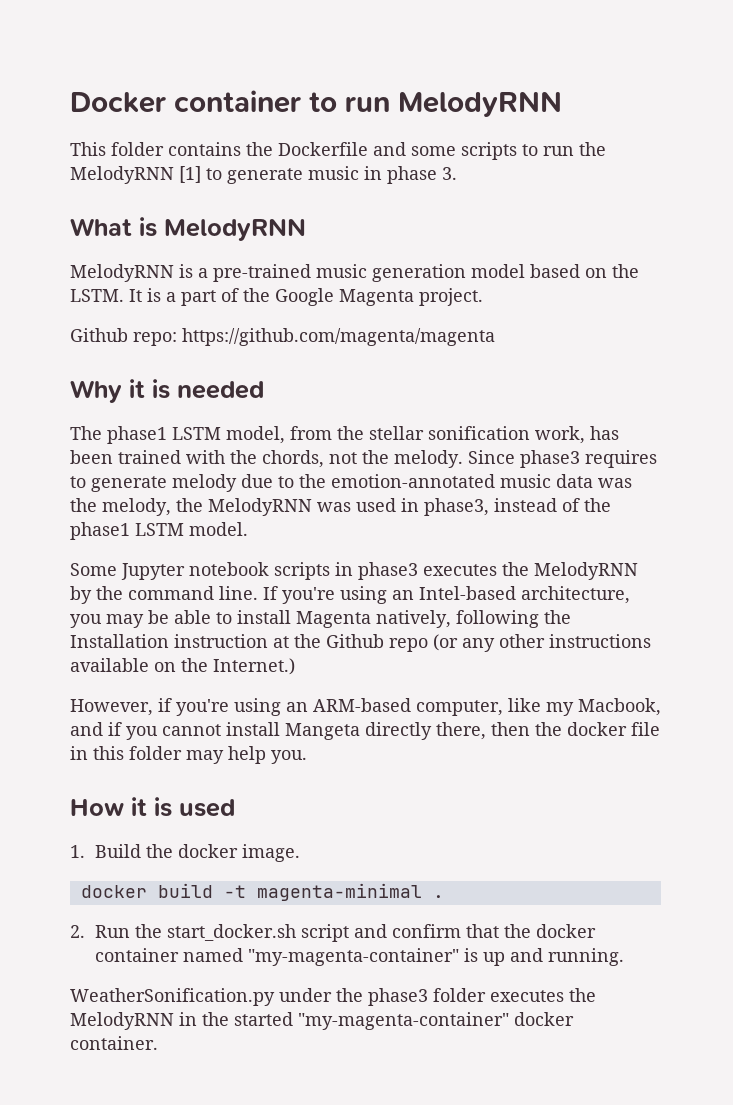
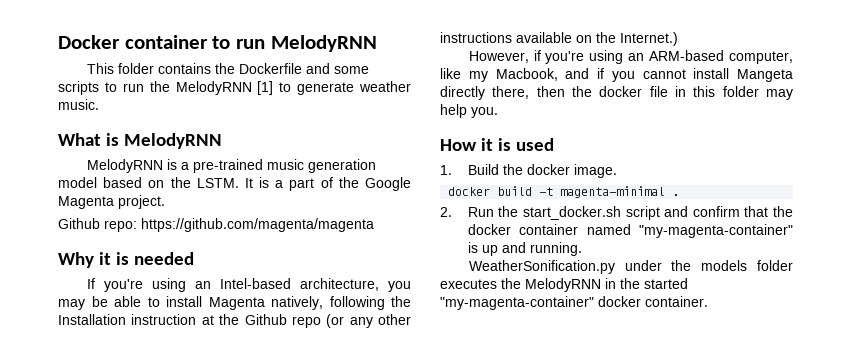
- This folder contains the Dockerfile and some scripts to run the MelodyRNN [1] to generate music in phase 3.
+ This folder contains the Dockerfile and some scripts to run the MelodyRNN [1] to generate weather music.
- The phase1 LSTM model, from the stellar sonification work, has been trained with the chords, not the melody. Since phase3 requires to generate melody due to the emotion-annotated music data was the melody, the MelodyRNN was used in phase3, instead of the phase1 LSTM model.
- Some Jupyter notebook scripts in phase3 executes the MelodyRNN by the command line.
- WeatherSonification.py under the phase3 folder executes the MelodyRNN in the started "my-magenta-container" docker container.
+ WeatherSonification.py under the models folder executes the MelodyRNN in the started "my-magenta-container" docker container.

